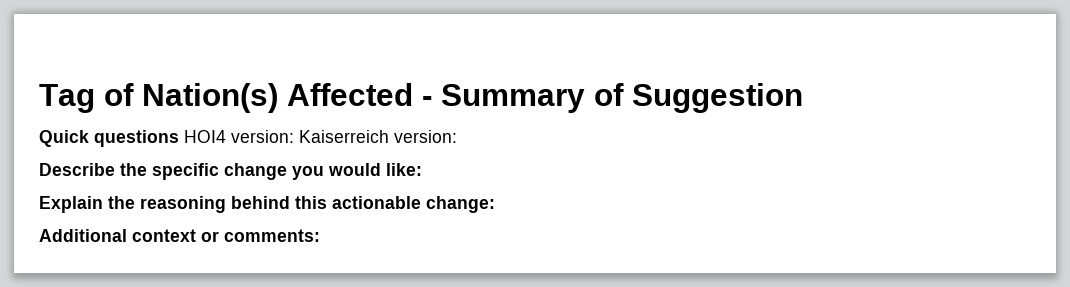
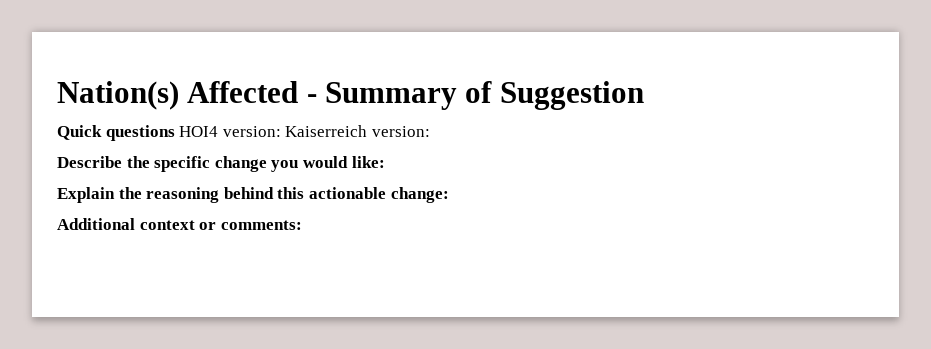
- Tag of Nation(s) Affected - Summary of Suggestion
+ Nation(s) Affected - Summary of Suggestion

